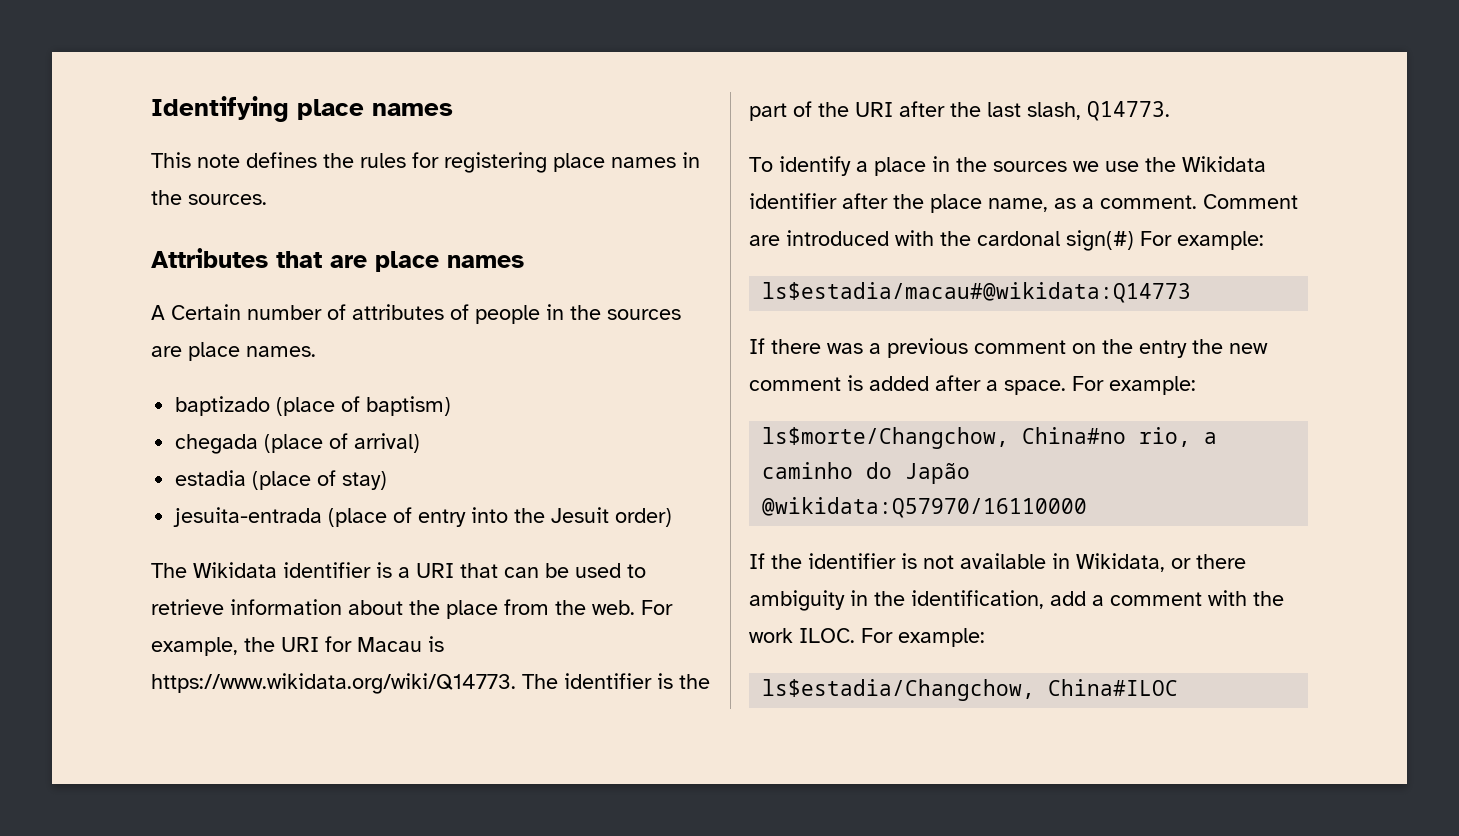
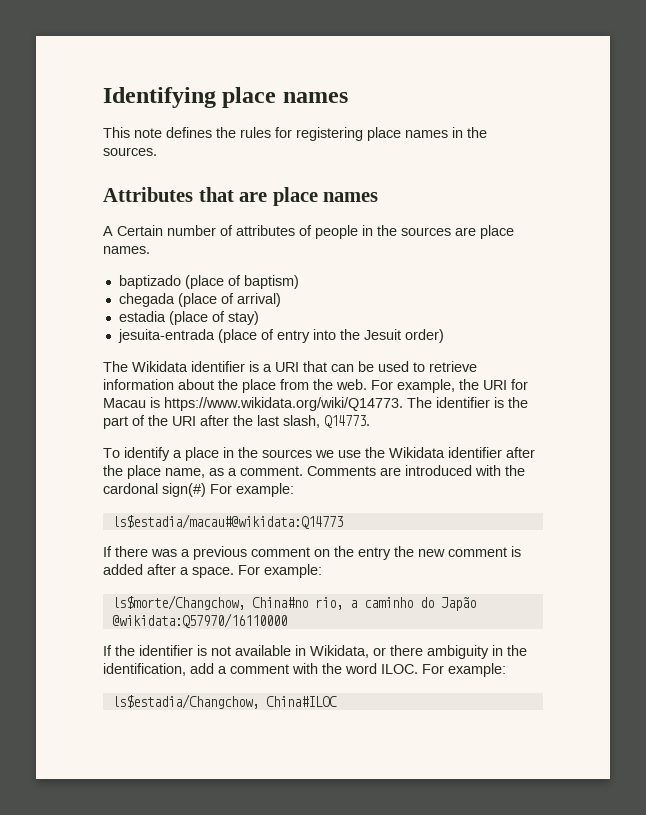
- Comment are introduced with the cardonal sign(#) For example:
+ Comments are introduced with the cardonal sign(#) For example:
- If the identifier is not available in Wikidata, or there ambiguity in the identification, add a comment with the work ILOC.
+ If the identifier is not available in Wikidata, or there ambiguity in the identification, add a comment with the word ILOC.

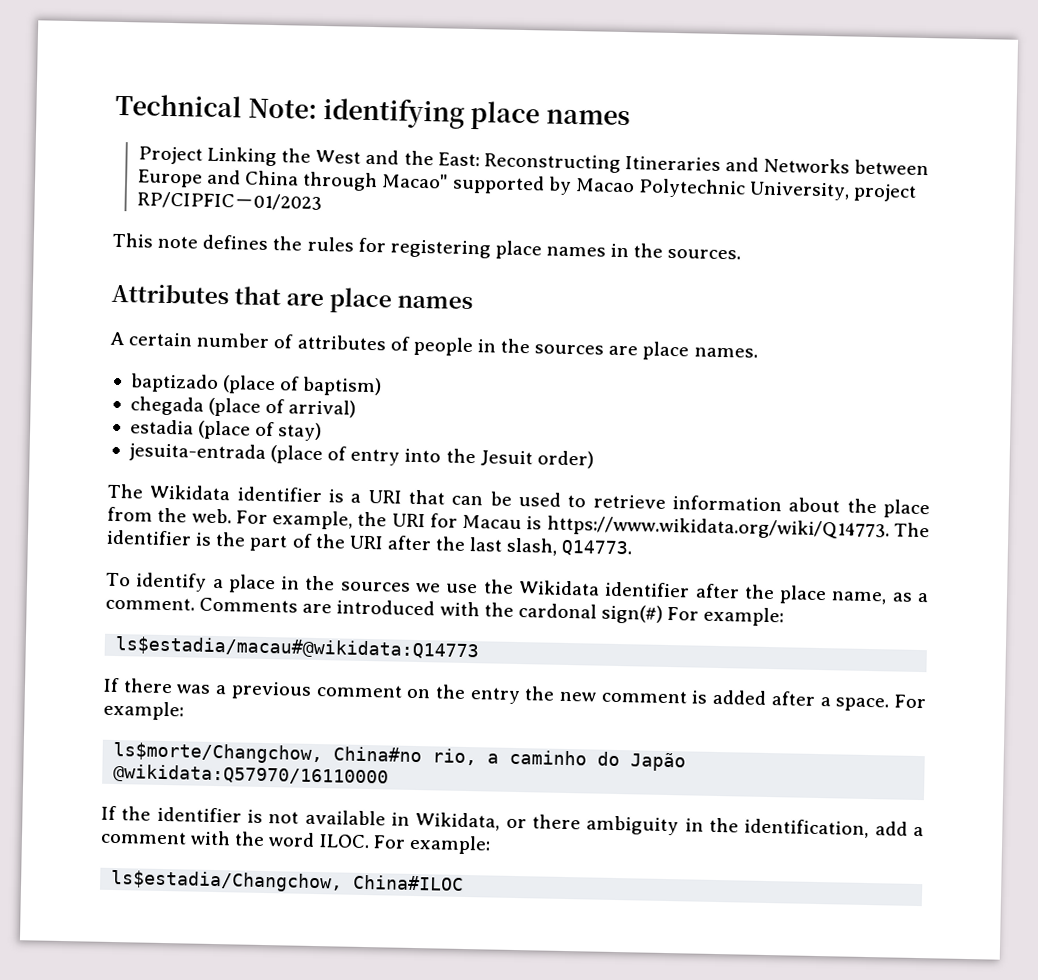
- Identifying place names
+ Technical Note: identifying place names
+ Project Linking the West and the East: Reconstructing Itineraries and Networks between Europe and China through Macao" supported by Macao Polytechnic University, project RP/CIPFIC－01/2023
- A Certain number of attributes of people in the sources are place names.
+ A certain number of attributes of people in the sources are place names.

